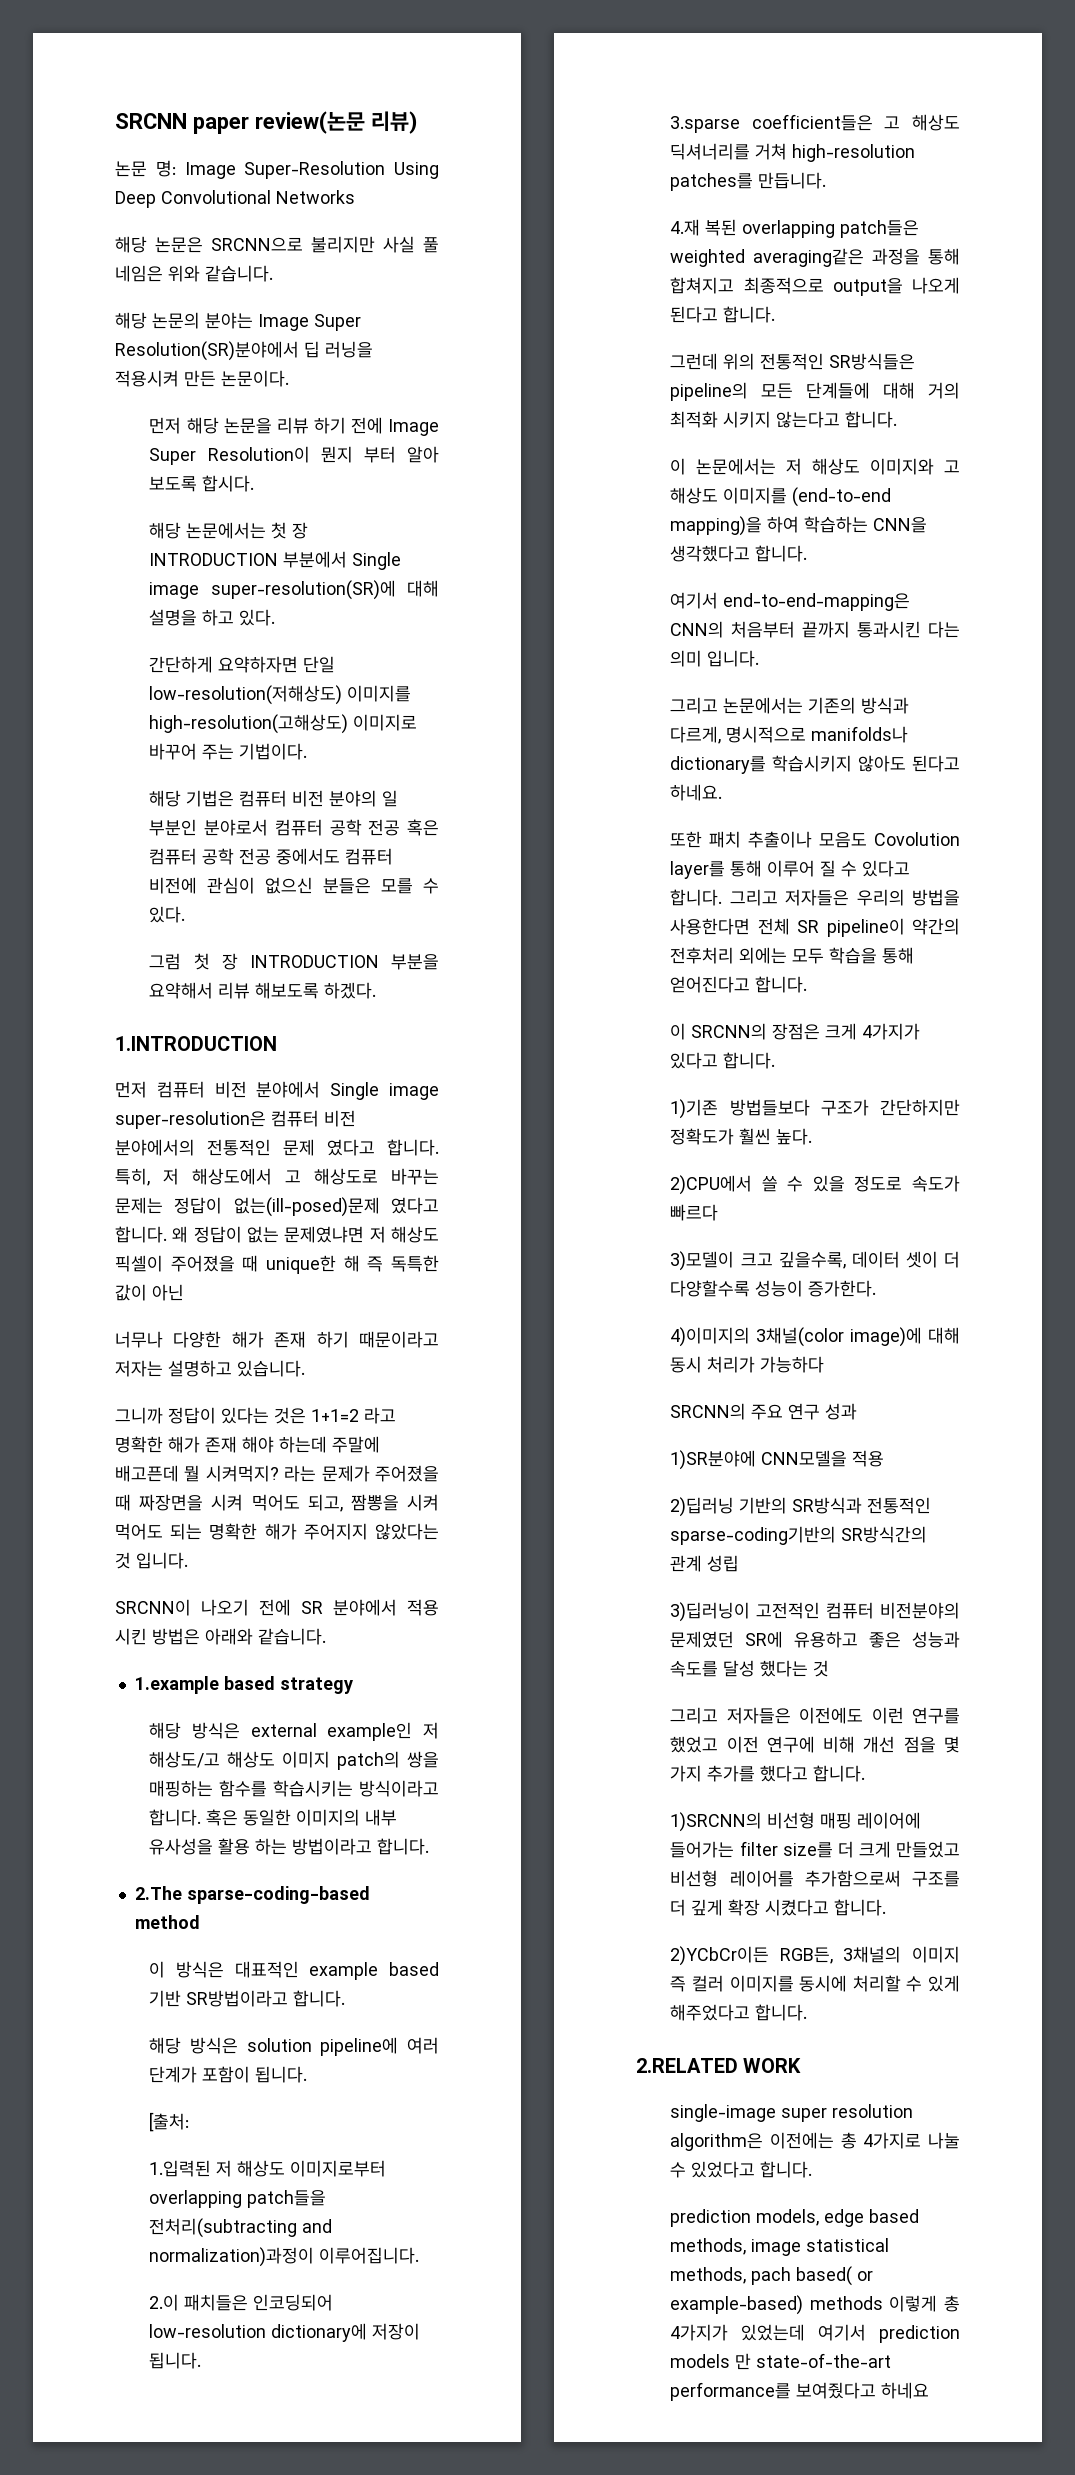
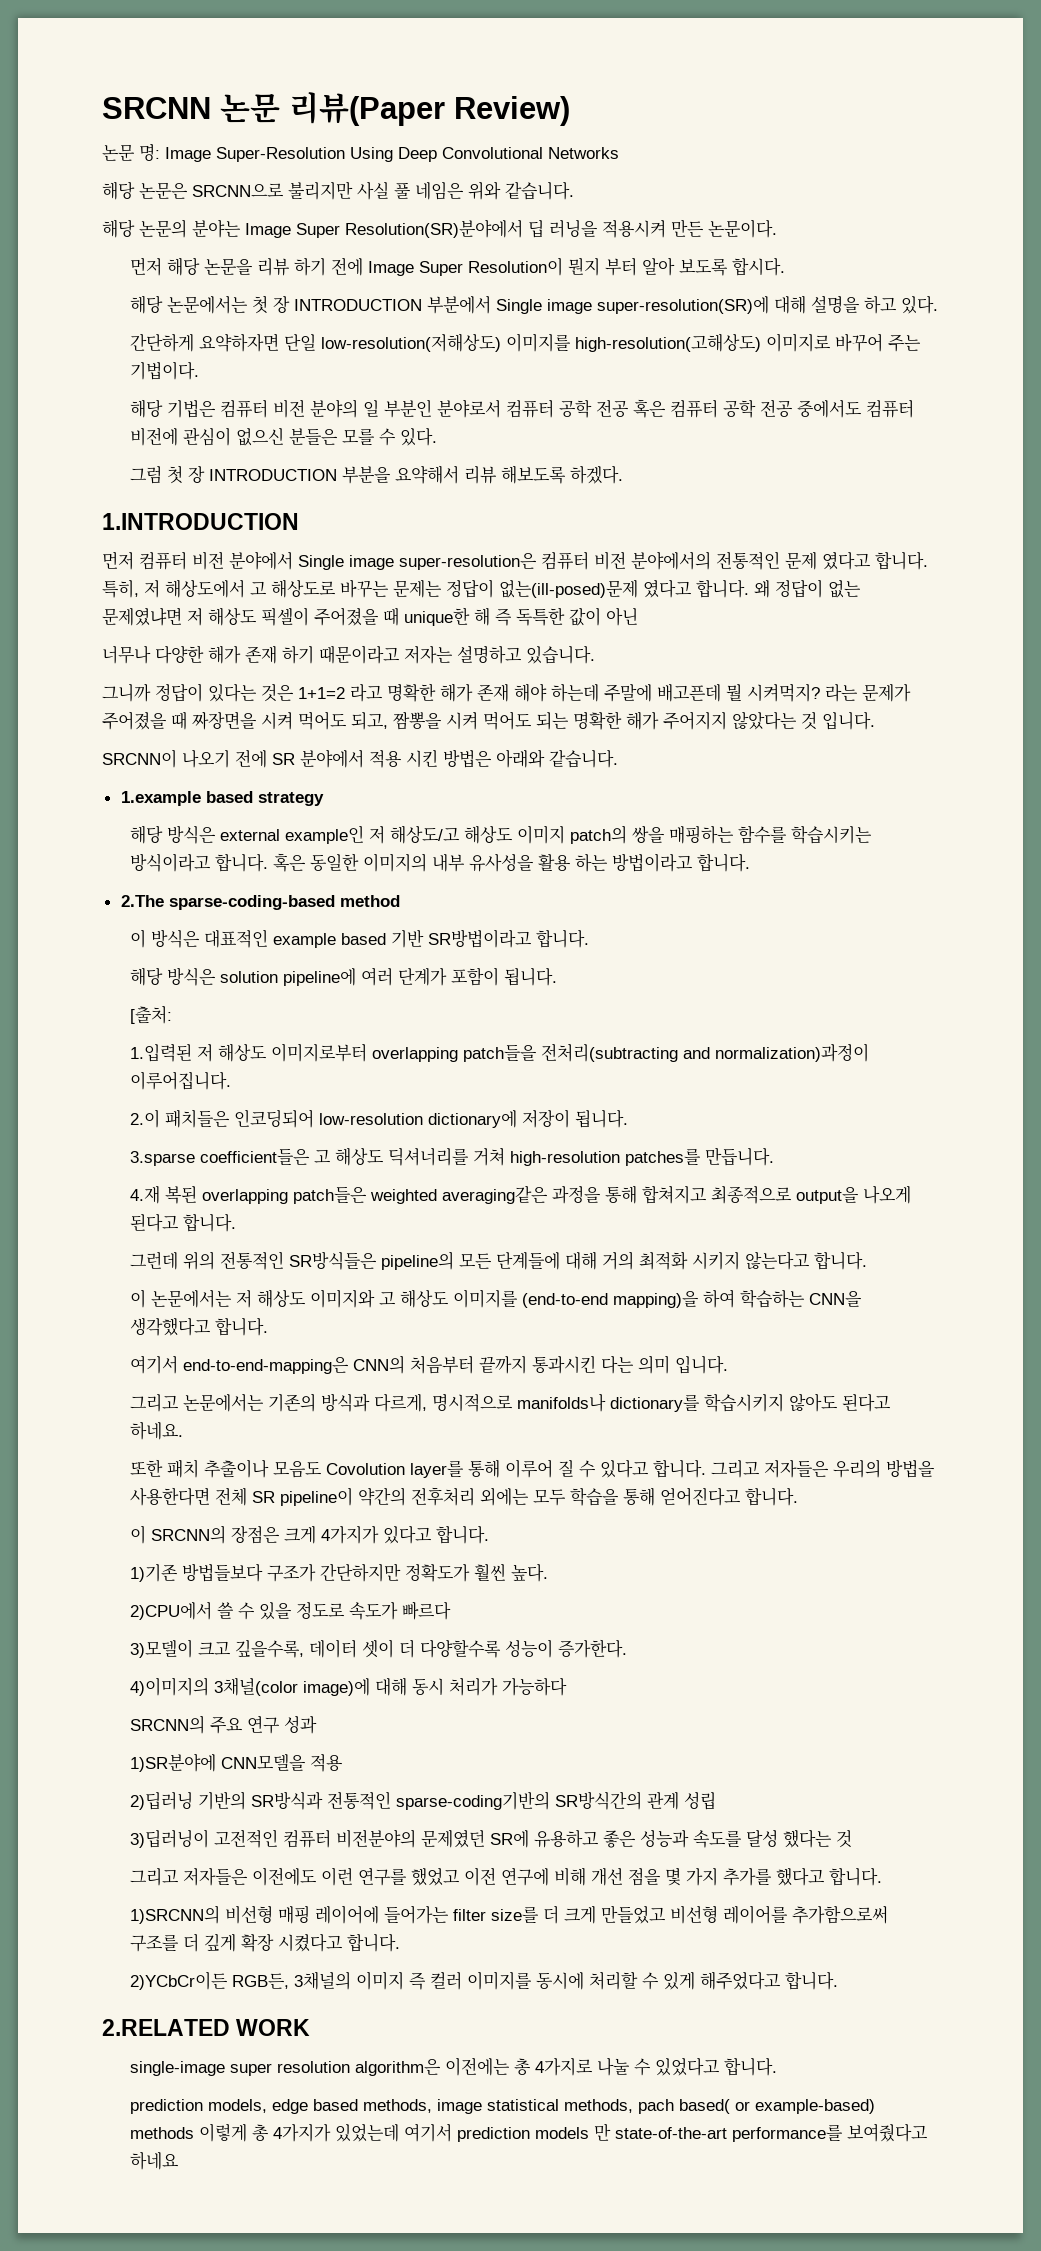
- SRCNN paper review(논문 리뷰)
+ SRCNN 논문 리뷰(Paper Review)

